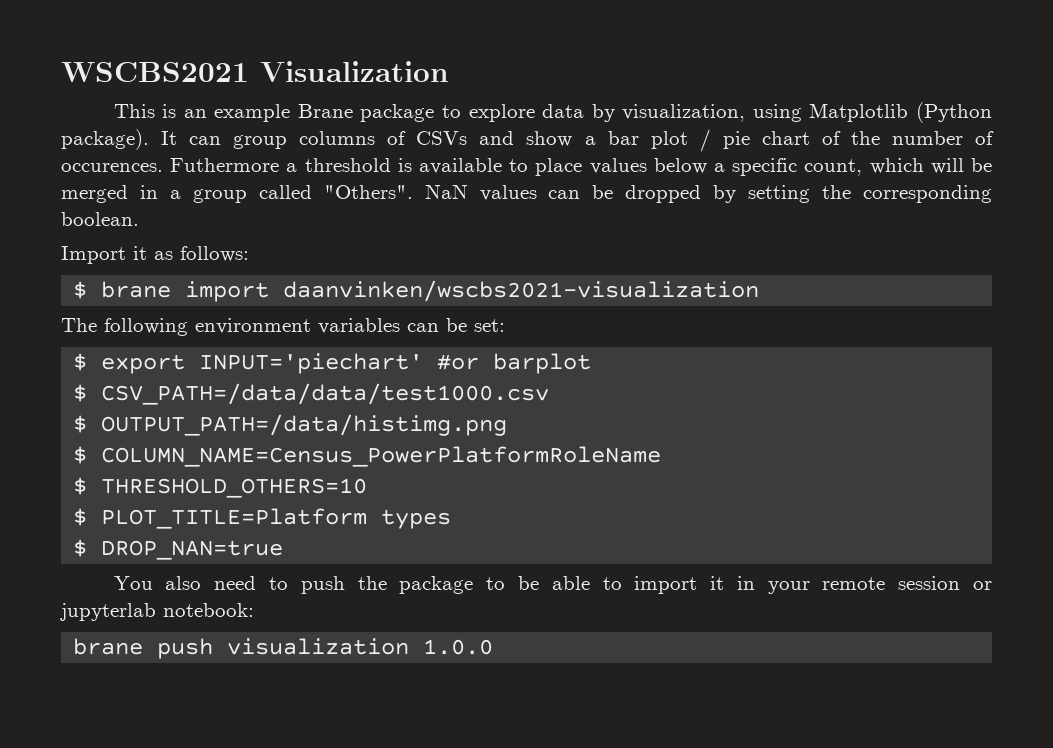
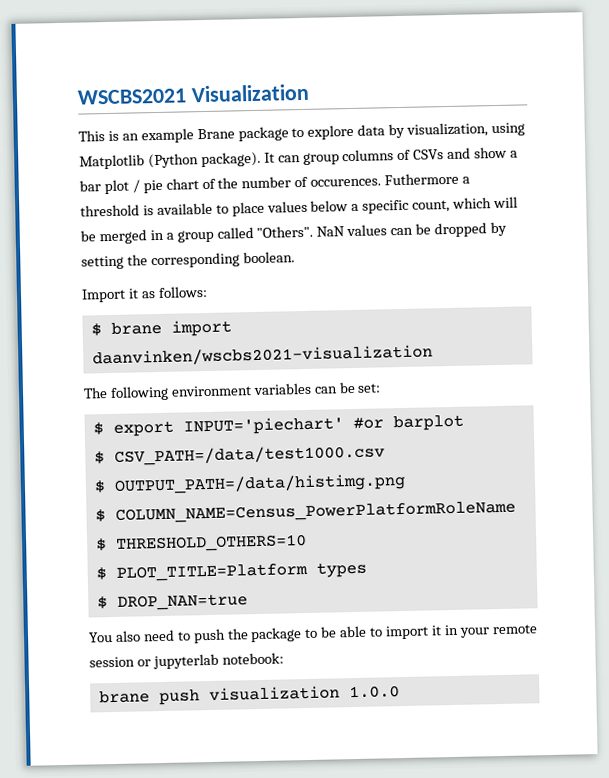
- $ CSV_PATH=/data/data/test1000.csv
+ $ CSV_PATH=/data/test1000.csv

